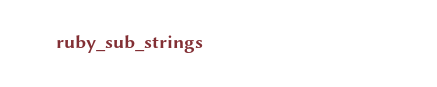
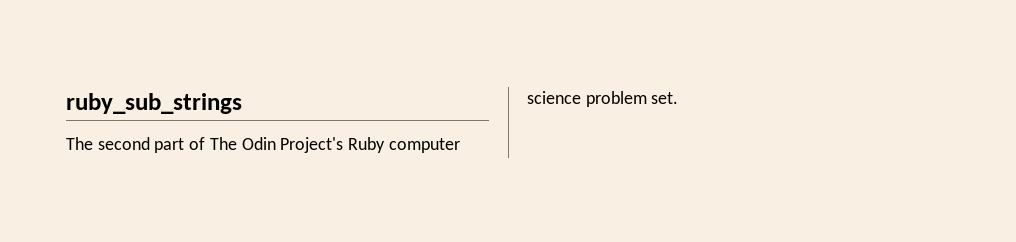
+ The second part of The Odin Project's Ruby computer science problem set.

